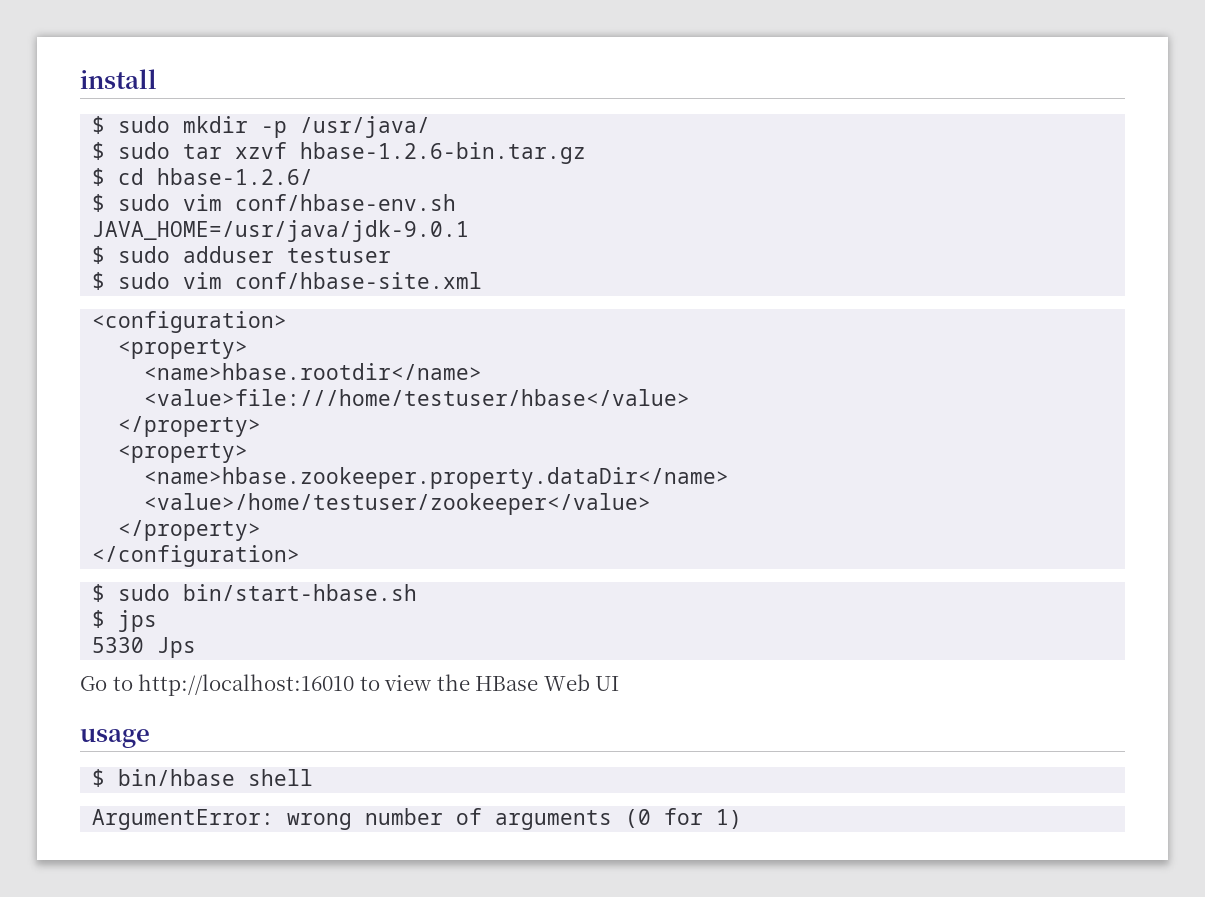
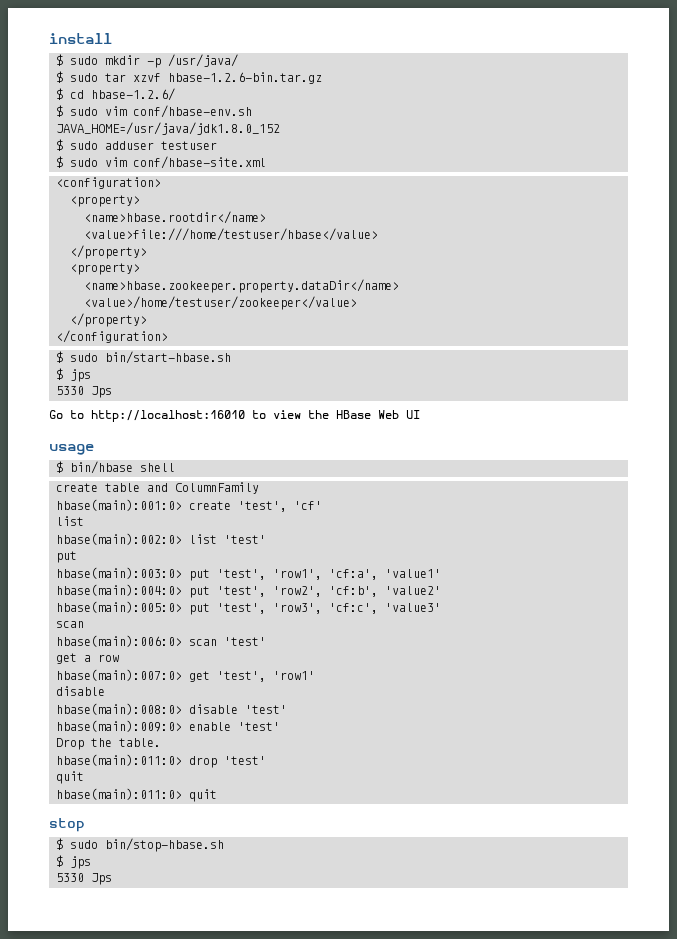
- JAVA_HOME=/usr/java/jdk-9.0.1
+ JAVA_HOME=/usr/java/jdk1.8.0_152
- ArgumentError: wrong number of arguments (0 for 1)
+ create table and ColumnFamily
+ hbase(main):001:0> create 'test', 'cf'
+ list
+ hbase(main):002:0> list 'test'
+ put
+ hbase(main):003:0> put 'test', 'row1', 'cf:a', 'value1'
+ hbase(main):004:0> put 'test', 'row2', 'cf:b', 'value2'
+ hbase(main):005:0> put 'test', 'row3', 'cf:c', 'value3'
+ scan
+ hbase(main):006:0> scan 'test'
+ get a row
+ hbase(main):007:0> get 'test', 'row1'
+ disable
+ hbase(main):008:0> disable 'test'
+ hbase(main):009:0> enable 'test'
+ Drop the table.
+ hbase(main):011:0> drop 'test'
+ quit
+ hbase(main):011:0> quit
+ stop
+ $ sudo bin/stop-hbase.sh
+ $ jps
+ 5330 Jps

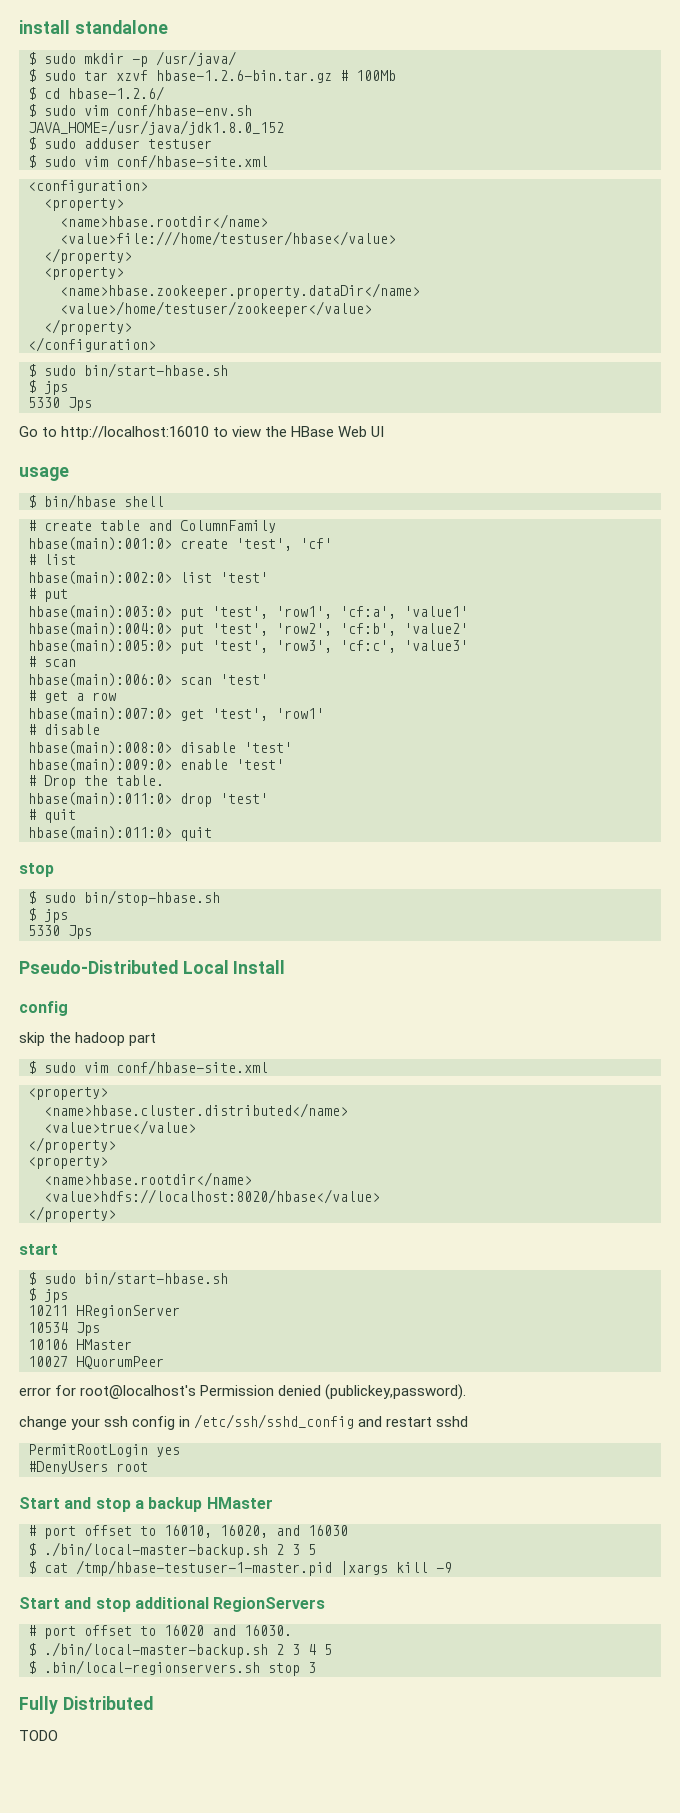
- install
+ install standalone
- $ sudo tar xzvf hbase-1.2.6-bin.tar.gz
+ $ sudo tar xzvf hbase-1.2.6-bin.tar.gz # 100Mb
- create table and ColumnFamily
+ # create table and ColumnFamily
  hbase(main):001:0> create 'test', 'cf'
- list
+ # list
  hbase(main):002:0> list 'test'
- put
+ # put
  hbase(main):005:0> put 'test', 'row3', 'cf:c', 'value3'
- scan
+ # scan
- get a row
+ # get a row
  hbase(main):007:0> get 'test', 'row1'
- disable
+ # disable
- Drop the table.
+ # Drop the table.
  hbase(main):011:0> drop 'test'
- quit
+ # quit
+ Pseudo-Distributed Local Install
+ config
+ skip the hadoop part
+ $ sudo vim conf/hbase-site.xml
+ <property>
+ <name>hbase.cluster.distributed</name>
+ <value>true</value>
+ </property>
+ <property>
+ <name>hbase.rootdir</name>
+ <value>hdfs://localhost:8020/hbase</value>
+ </property>
+ start
+ $ sudo bin/start-hbase.sh
+ $ jps
+ 10211 HRegionServer
+ 10534 Jps
+ 10106 HMaster
+ 10027 HQuorumPeer
+ error for root@localhost's Permission denied (publickey,password).
+ change your ssh config in /etc/ssh/sshd_config and restart sshd
+ PermitRootLogin yes
+ #DenyUsers root
+ Start and stop a backup HMaster
+ # port offset to 16010, 16020, and 16030
+ $ ./bin/local-master-backup.sh 2 3 5
+ $ cat /tmp/hbase-testuser-1-master.pid |xargs kill -9
+ Start and stop additional RegionServers
+ # port offset to 16020 and 16030.
+ $ ./bin/local-master-backup.sh 2 3 4 5
+ $ .bin/local-regionservers.sh stop 3
+ Fully Distributed
+ TODO

